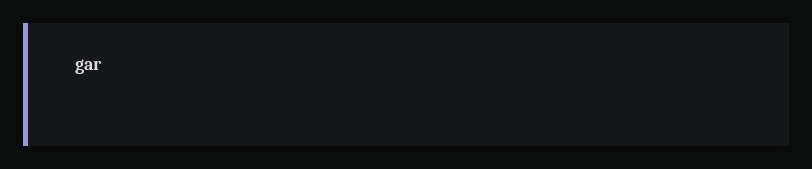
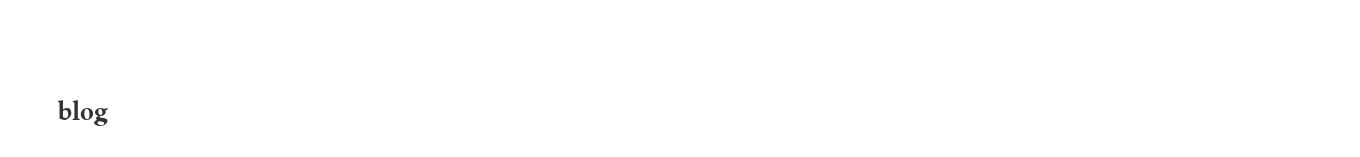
- gar
+ blog

